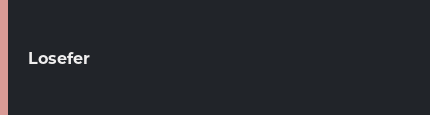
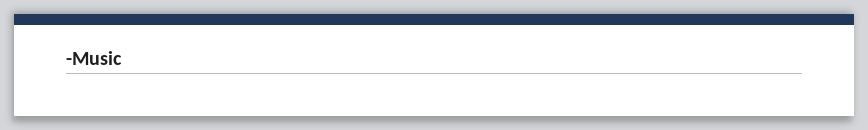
- Losefer
+ -Music

